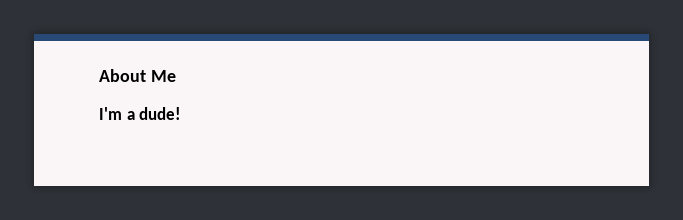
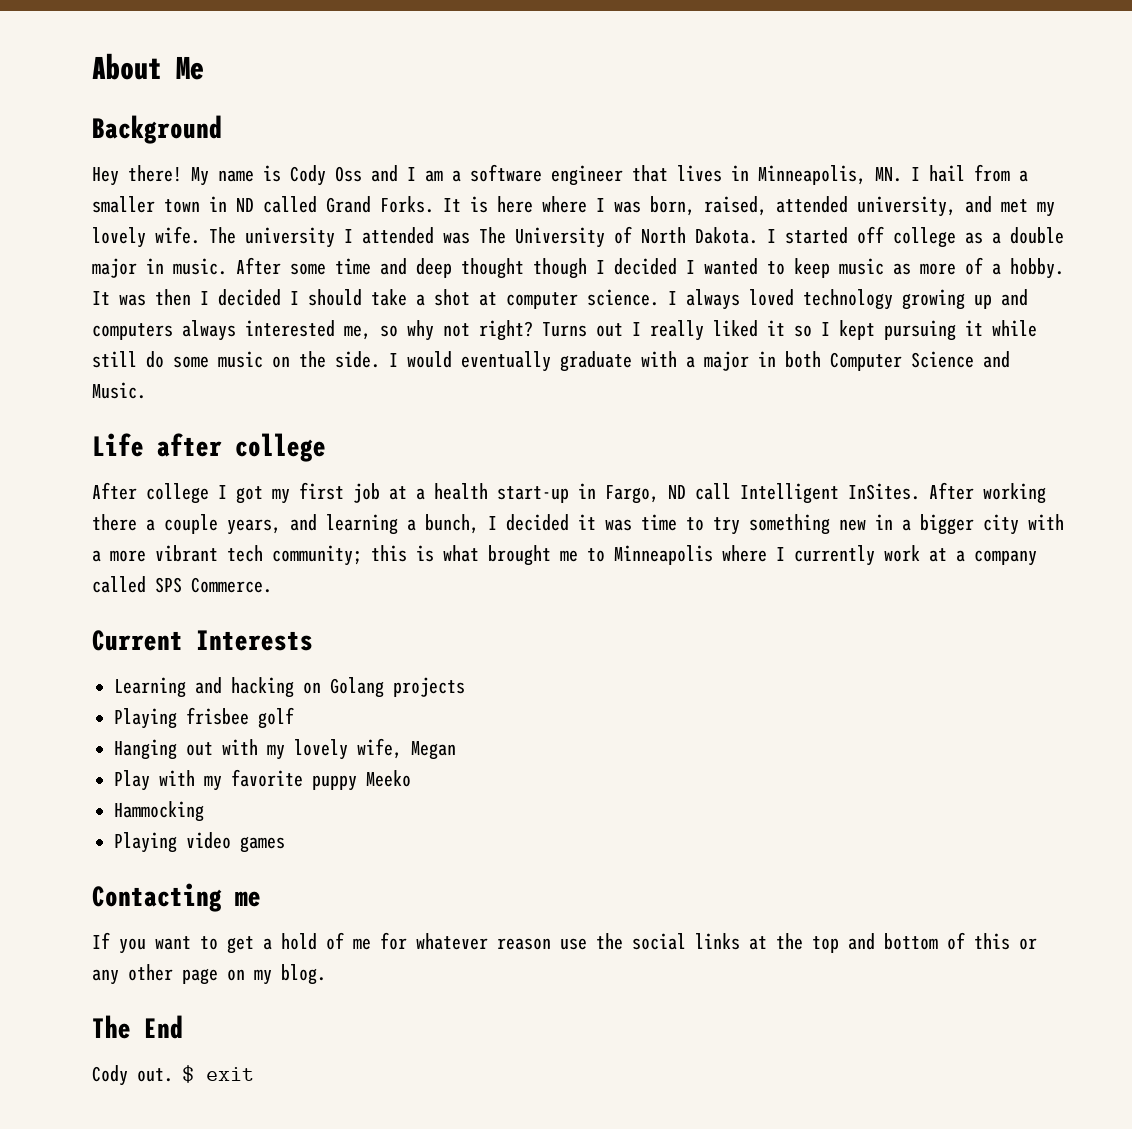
- I'm a dude!
+ Background
+ Hey there! My name is Cody Oss and I am a software engineer that lives in Minneapolis, MN. I hail from a smaller town in ND called Grand Forks. It is here where I was born, raised, attended university, and met my lovely wife. The university I attended was The University of North Dakota. I started off college as a double major in music. After some time and deep thought though I decided I wanted to keep music as more of a hobby. It was then I decided I should take a shot at computer science. I always loved technology growing up and computers always interested me, so why not right? Turns out I really liked it so I kept pursuing it while still do some music on the side. I would eventually graduate with a major in both Computer Science and Music.
+ Life after college
+ After college I got my first job at a health start-up in Fargo, ND call Intelligent InSites. After working there a couple years, and learning a bunch, I decided it was time to try something new in a bigger city with a more vibrant tech community; this is what brought me to Minneapolis where I currently work at a company called SPS Commerce.
+ Current Interests
+ Learning and hacking on Golang projects
+ Playing frisbee golf
+ Hanging out with my lovely wife, Megan
+ Play with my favorite puppy Meeko
+ Hammocking
+ Playing video games
+ Contacting me
+ If you want to get a hold of me for whatever reason use the social links at the top and bottom of this or any other page on my blog.
+ The End
+ Cody out. $ exit

